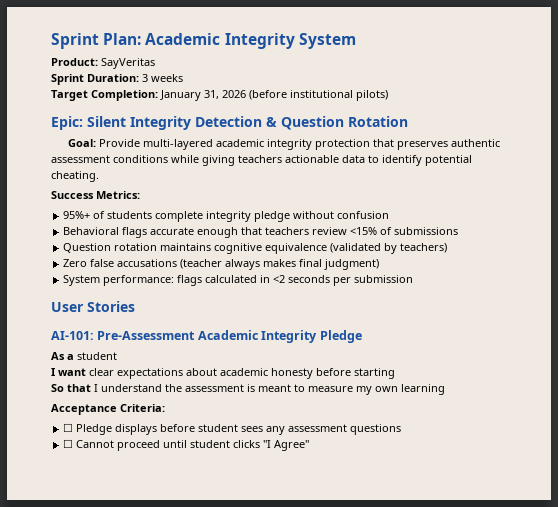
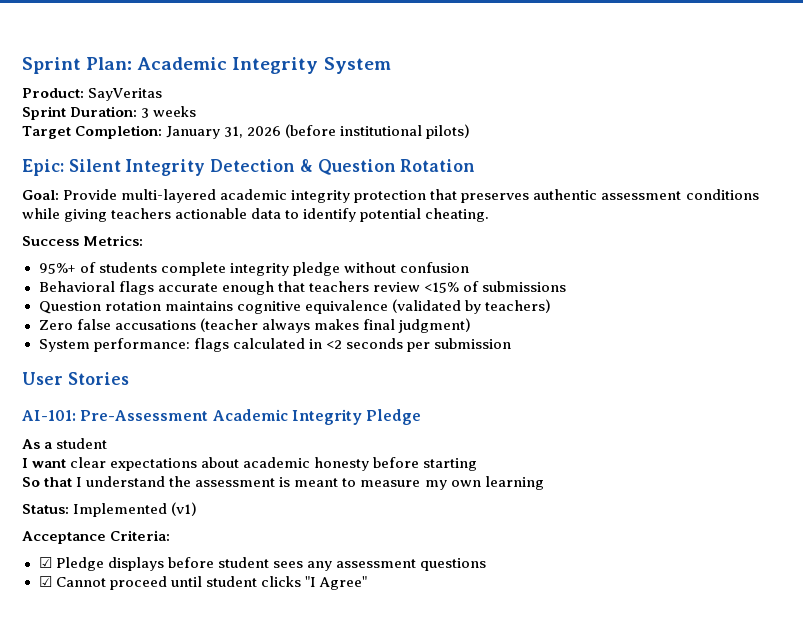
+ Status: Implemented (v1)
- ☐ Pledge displays before student sees any assessment questions
+ ☑ Pledge displays before student sees any assessment questions
- ☐ Cannot proceed until student clicks "I Agree"
+ ☑ Cannot proceed until student clicks "I Agree"

